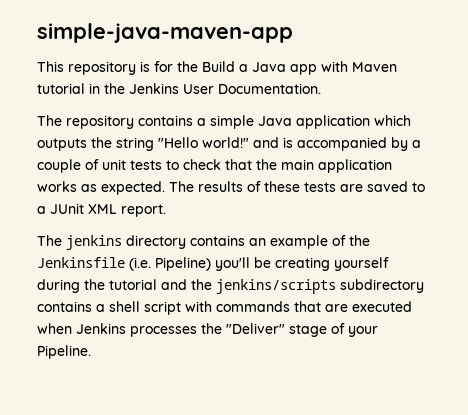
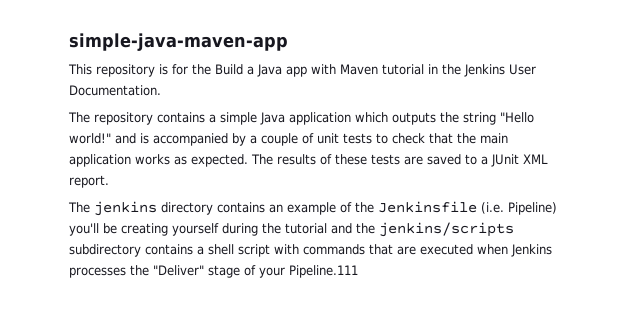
- The jenkins directory contains an example of the Jenkinsfile (i.e. Pipeline) you'll be creating yourself during the tutorial and the jenkins/scripts subdirectory contains a shell script with commands that are executed when Jenkins processes the "Deliver" stage of your Pipeline.
+ The jenkins directory contains an example of the Jenkinsfile (i.e. Pipeline) you'll be creating yourself during the tutorial and the jenkins/scripts subdirectory contains a shell script with commands that are executed when Jenkins processes the "Deliver" stage of your Pipeline.111

